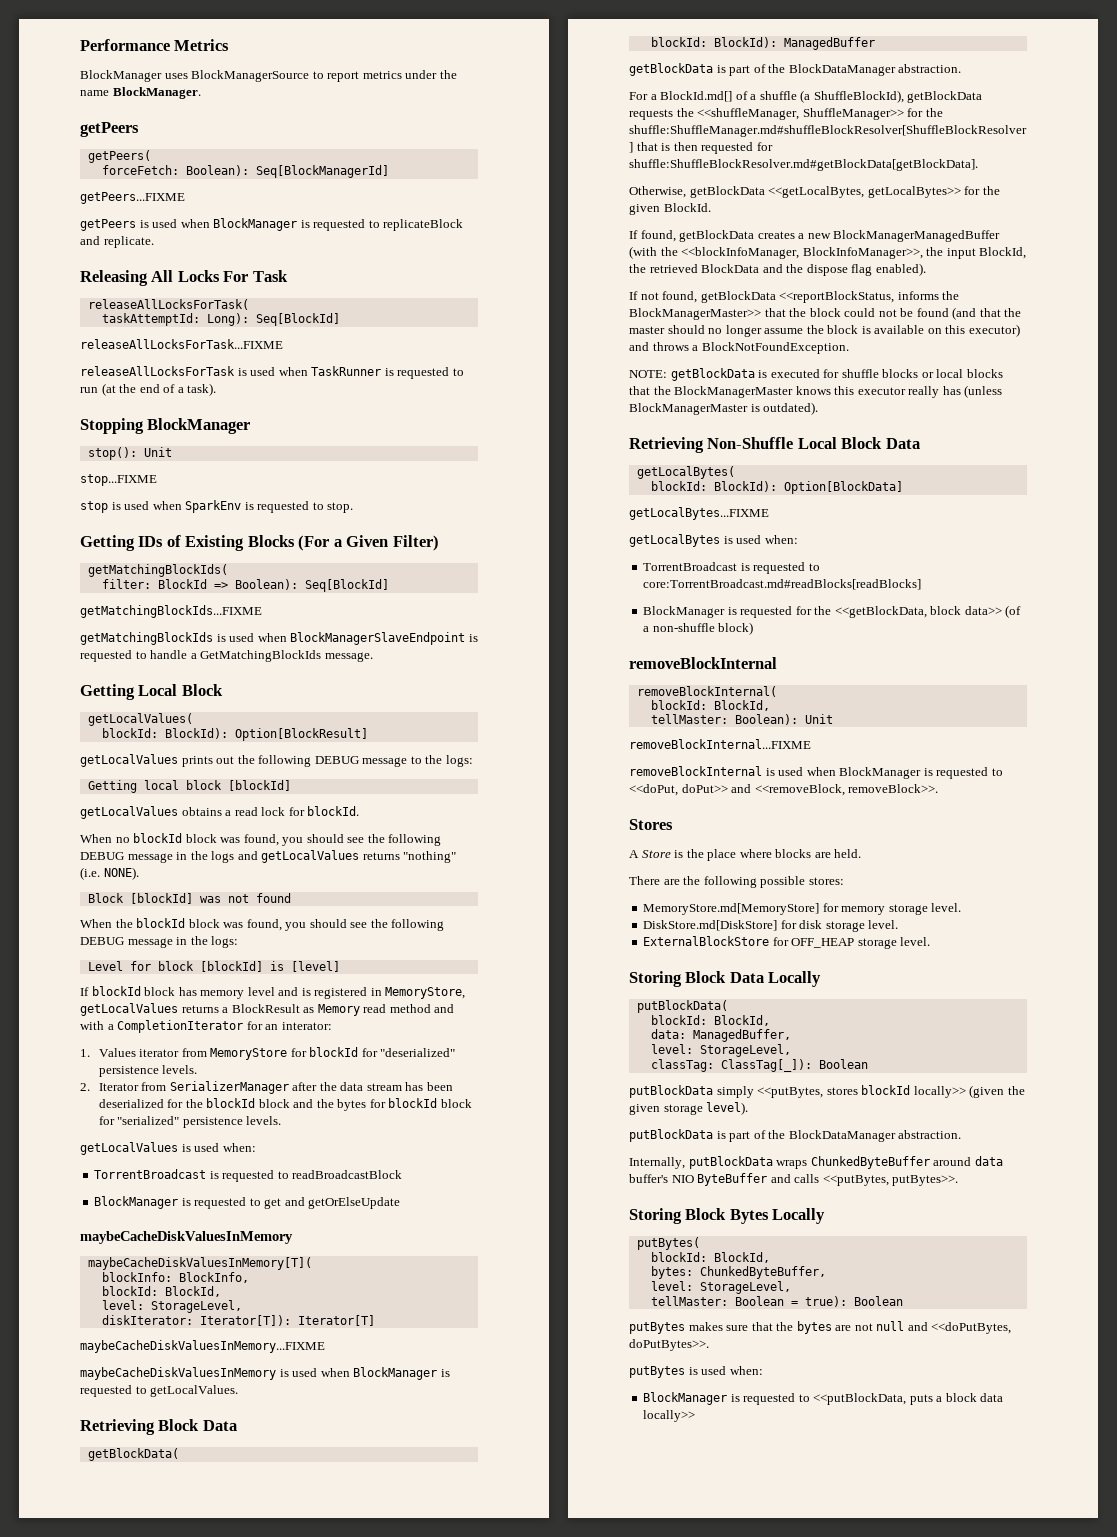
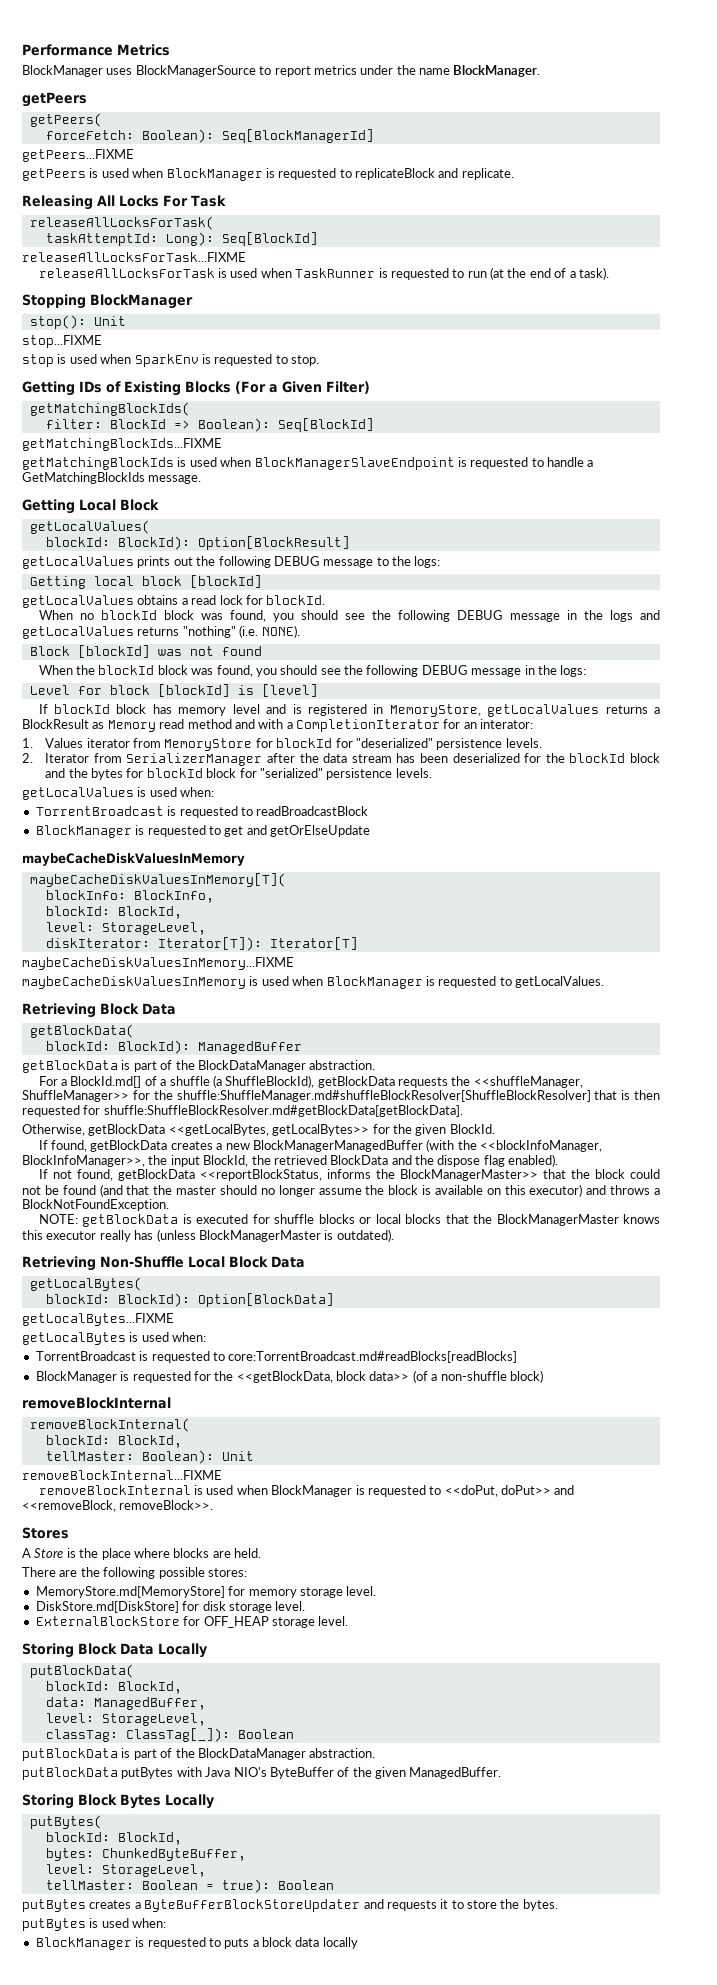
- putBlockData simply <<putBytes, stores blockId locally>> (given the given storage level).
- Internally, putBlockData wraps ChunkedByteBuffer around data buffer's NIO ByteBuffer and calls <<putBytes, putBytes>>.
+ putBlockData putBytes with Java NIO's ByteBuffer of the given ManagedBuffer.
- putBytes makes sure that the bytes are not null and <<doPutBytes, doPutBytes>>.
+ putBytes creates a ByteBufferBlockStoreUpdater and requests it to store the bytes.
- BlockManager is requested to <<putBlockData, puts a block data locally>>
+ BlockManager is requested to puts a block data locally

